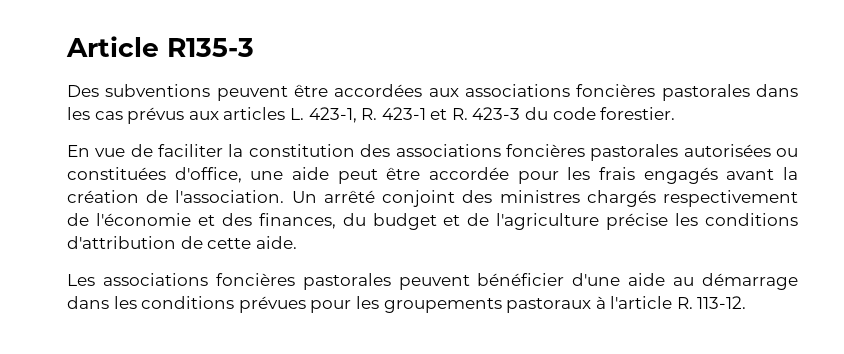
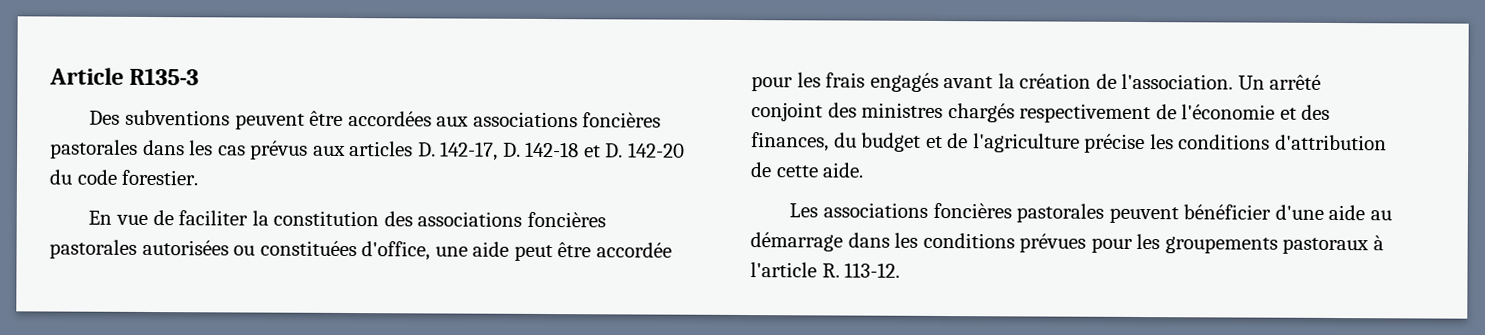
- Des subventions peuvent être accordées aux associations foncières pastorales dans les cas prévus aux articles L. 423-1, R. 423-1 et R. 423-3 du code forestier.
+ Des subventions peuvent être accordées aux associations foncières pastorales dans les cas prévus aux articles D. 142-17, D. 142-18 et D. 142-20 du code forestier.

